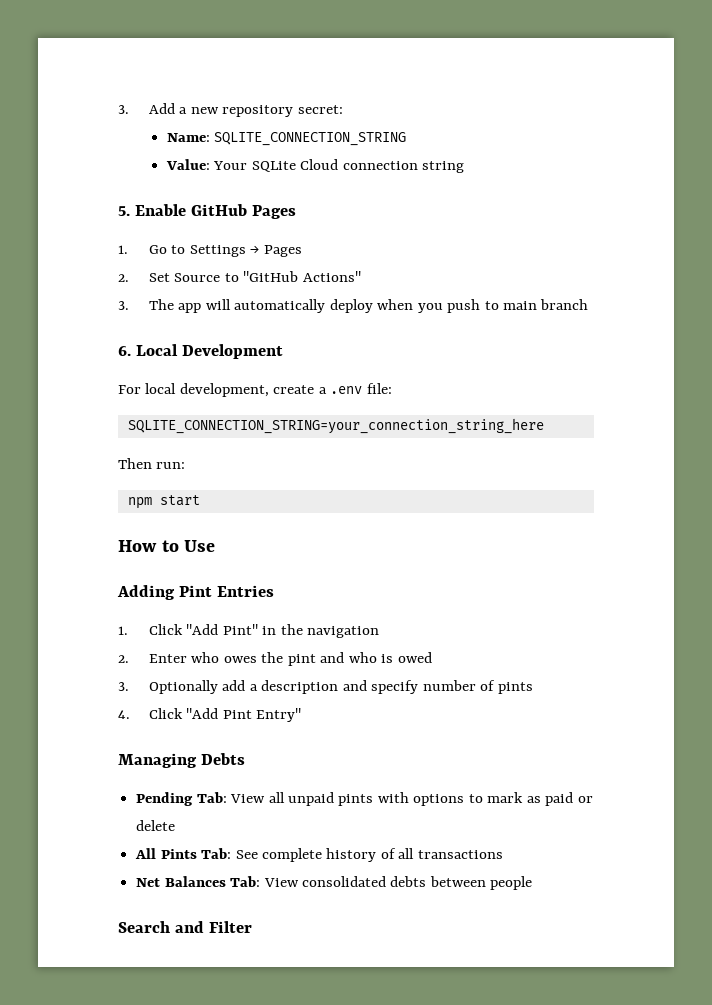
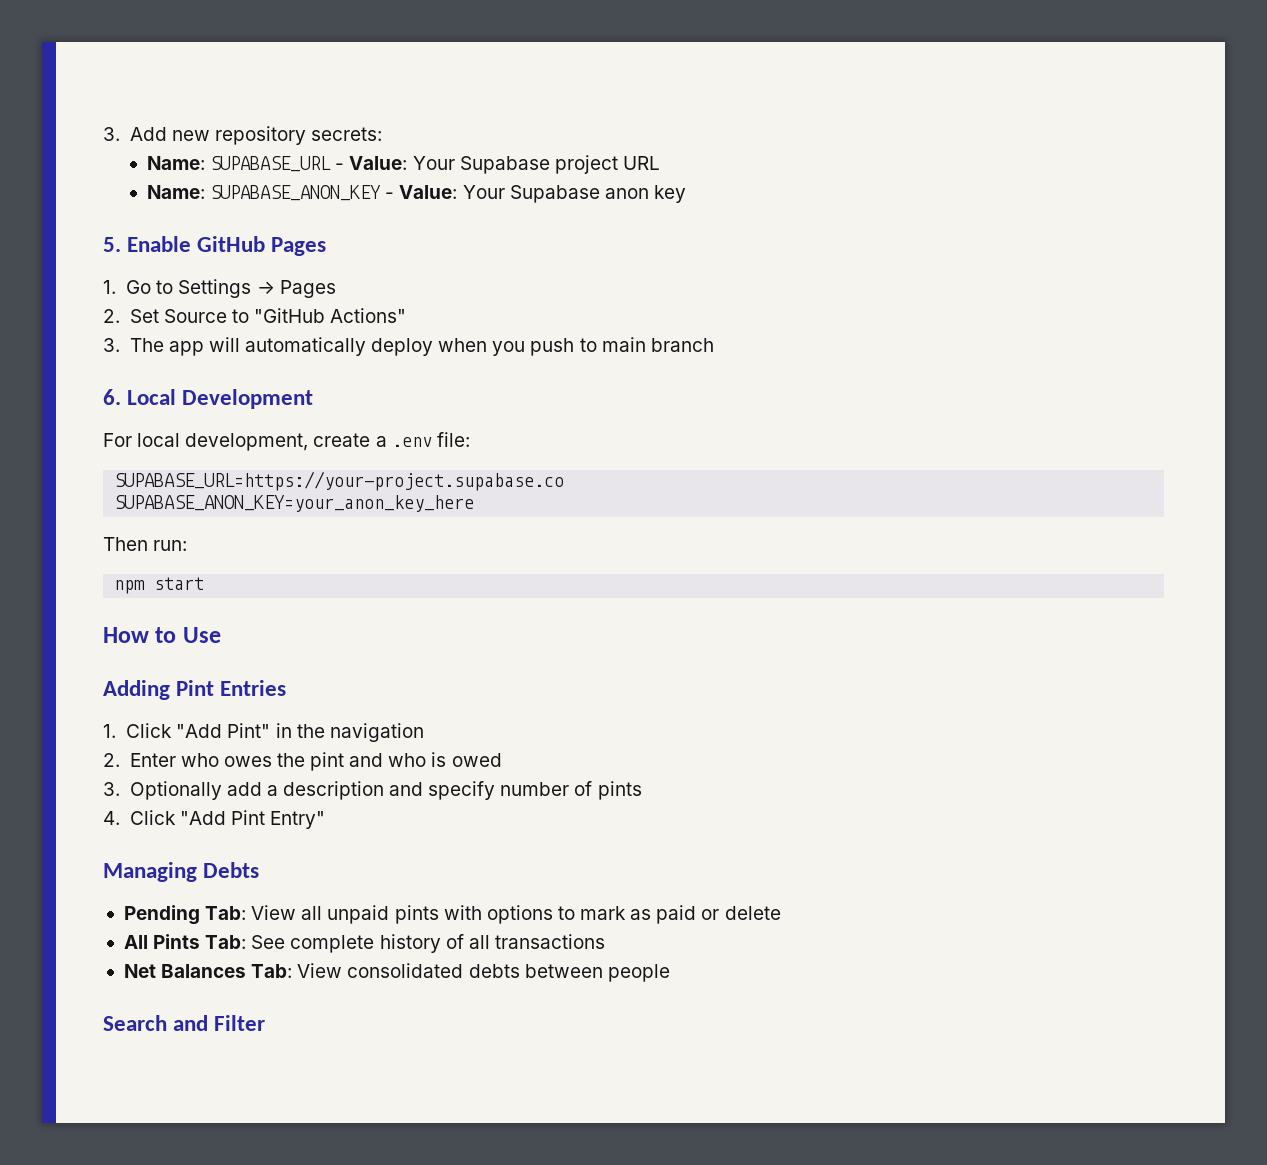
- 3. Add a new repository secret:
- Name: SQLITE_CONNECTION_STRING
- Value: Your SQLite Cloud connection string
+ 3. Add new repository secrets:
+ Name: SUPABASE_URL - Value: Your Supabase project URL
+ Name: SUPABASE_ANON_KEY - Value: Your Supabase anon key
- SQLITE_CONNECTION_STRING=your_connection_string_here
+ SUPABASE_URL=https://your-project.supabase.co
+ SUPABASE_ANON_KEY=your_anon_key_here

